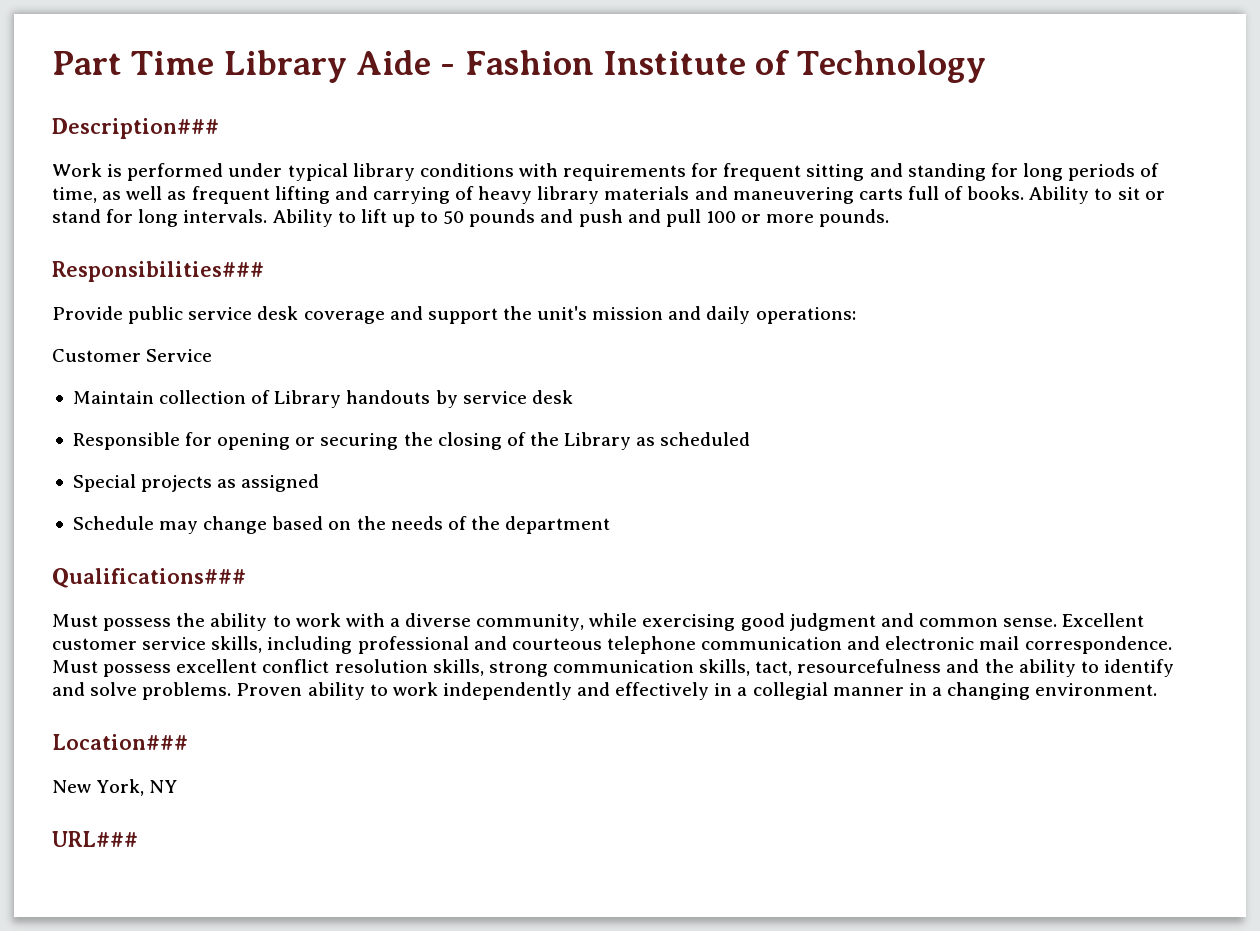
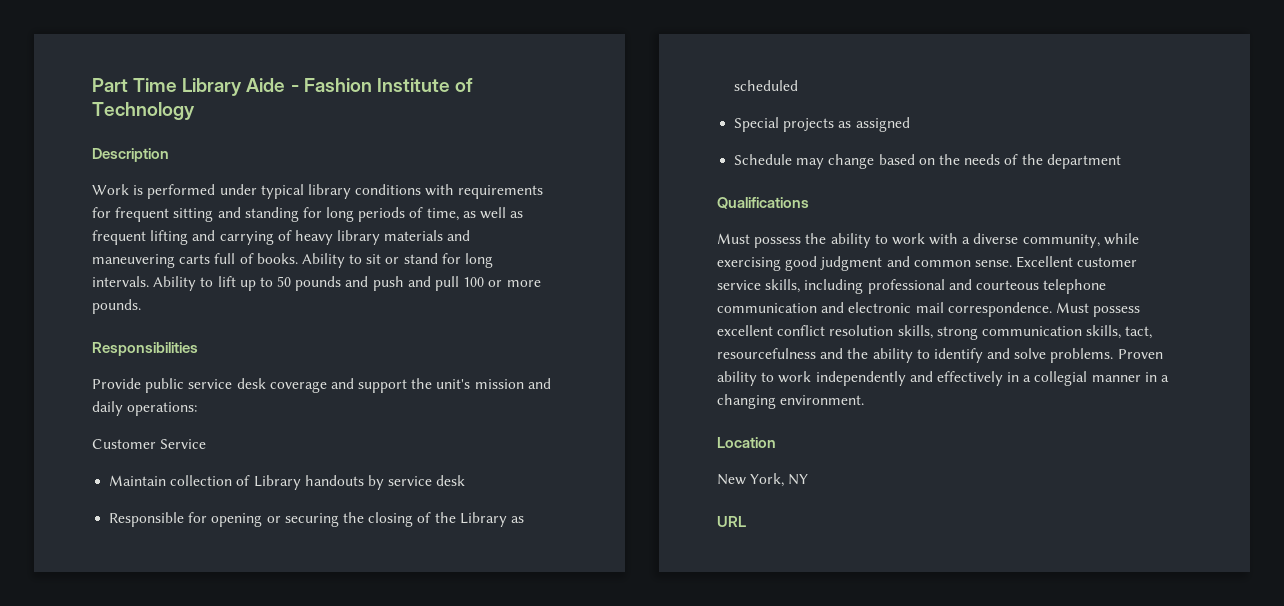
- Description###
+ Description
- Responsibilities###
+ Responsibilities
- Qualifications###
+ Qualifications
- Location###
+ Location
- URL###
+ URL

